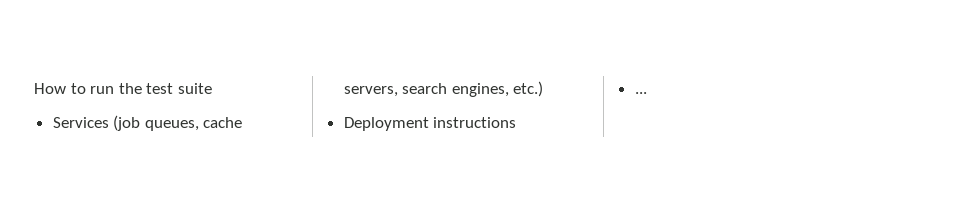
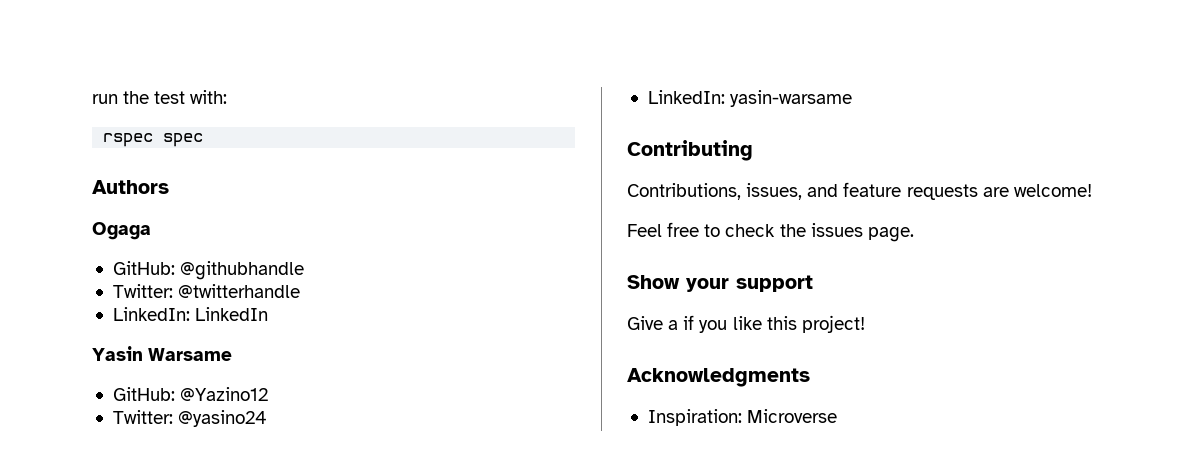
- How to run the test suite
- Services (job queues, cache servers, search engines, etc.)
- Deployment instructions
- ...
+ run the test with:
+ rspec spec
+ Authors
+ Ogaga
+ GitHub: @githubhandle
+ Twitter: @twitterhandle
+ LinkedIn: LinkedIn
+ Yasin Warsame
+ GitHub: @Yazino12
+ Twitter: @yasino24
+ LinkedIn: yasin-warsame
+ Contributing
+ Contributions, issues, and feature requests are welcome!
+ Feel free to check the issues page.
+ Show your support
+ Give a if you like this project!
+ Acknowledgments
+ Inspiration: Microverse

